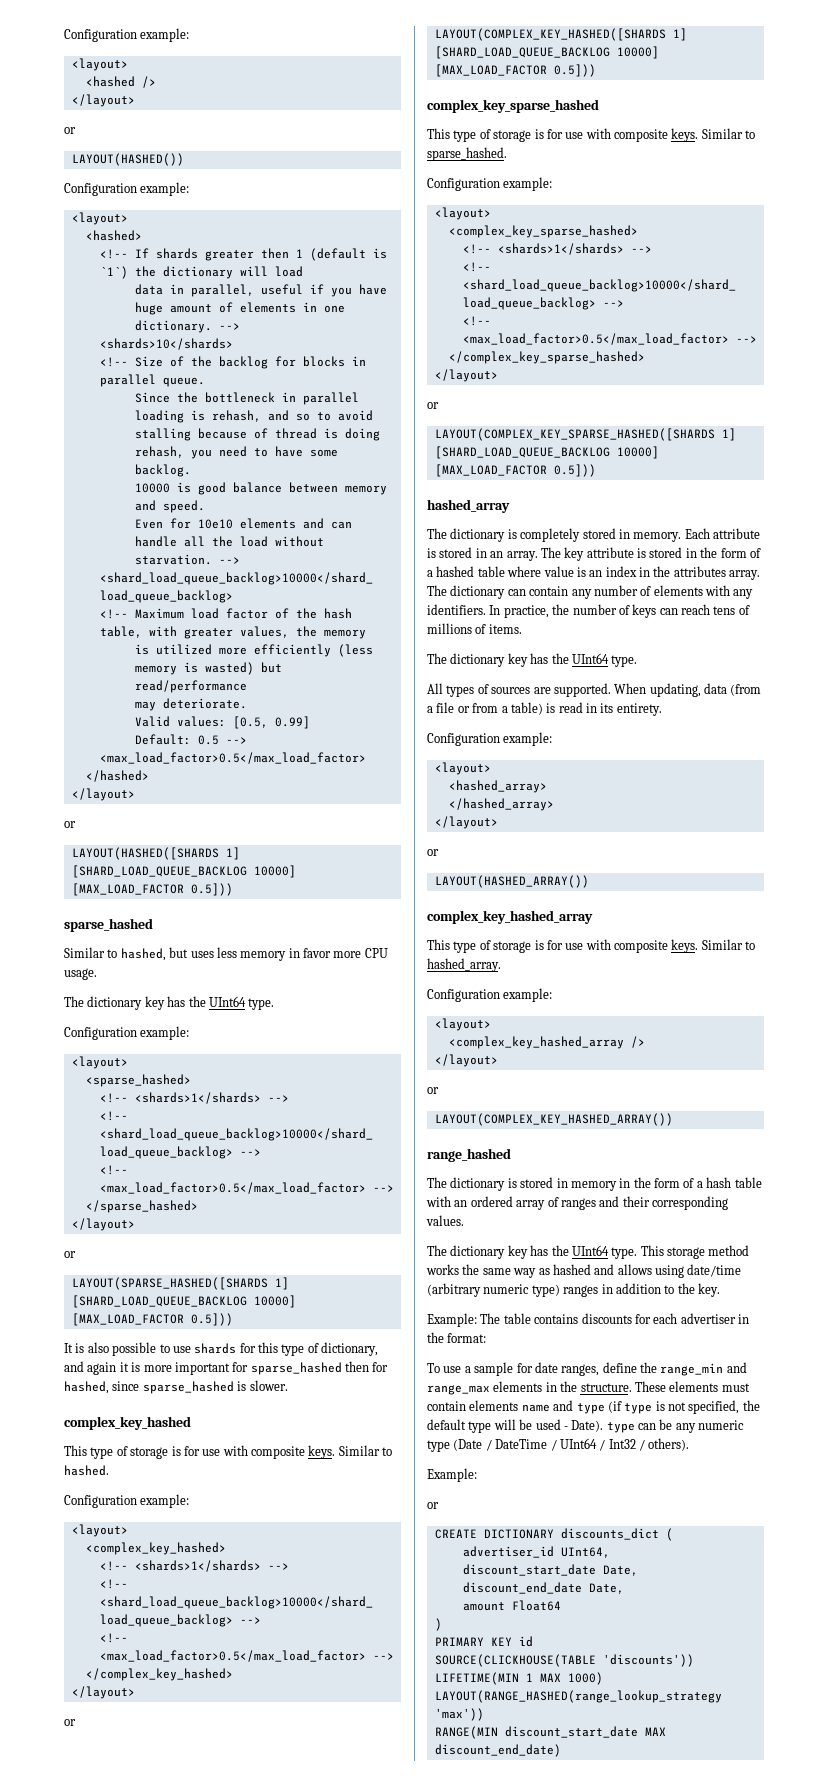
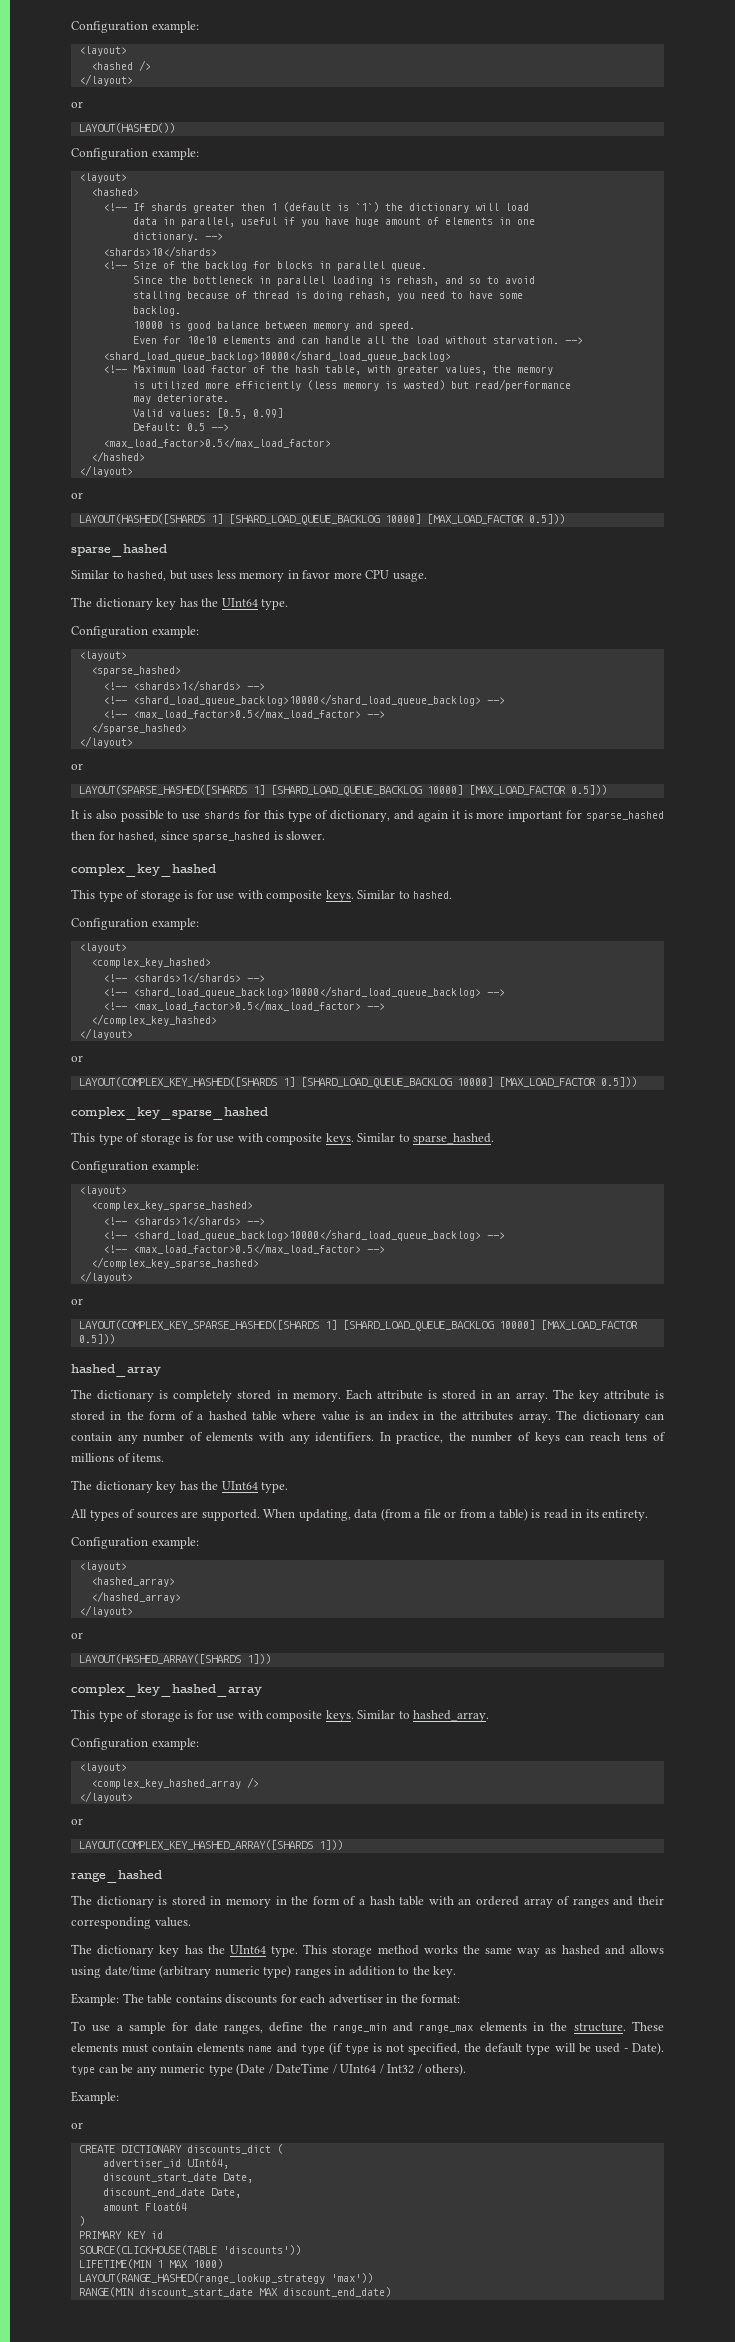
- LAYOUT(HASHED_ARRAY())
+ LAYOUT(HASHED_ARRAY([SHARDS 1]))
- LAYOUT(COMPLEX_KEY_HASHED_ARRAY())
+ LAYOUT(COMPLEX_KEY_HASHED_ARRAY([SHARDS 1]))

